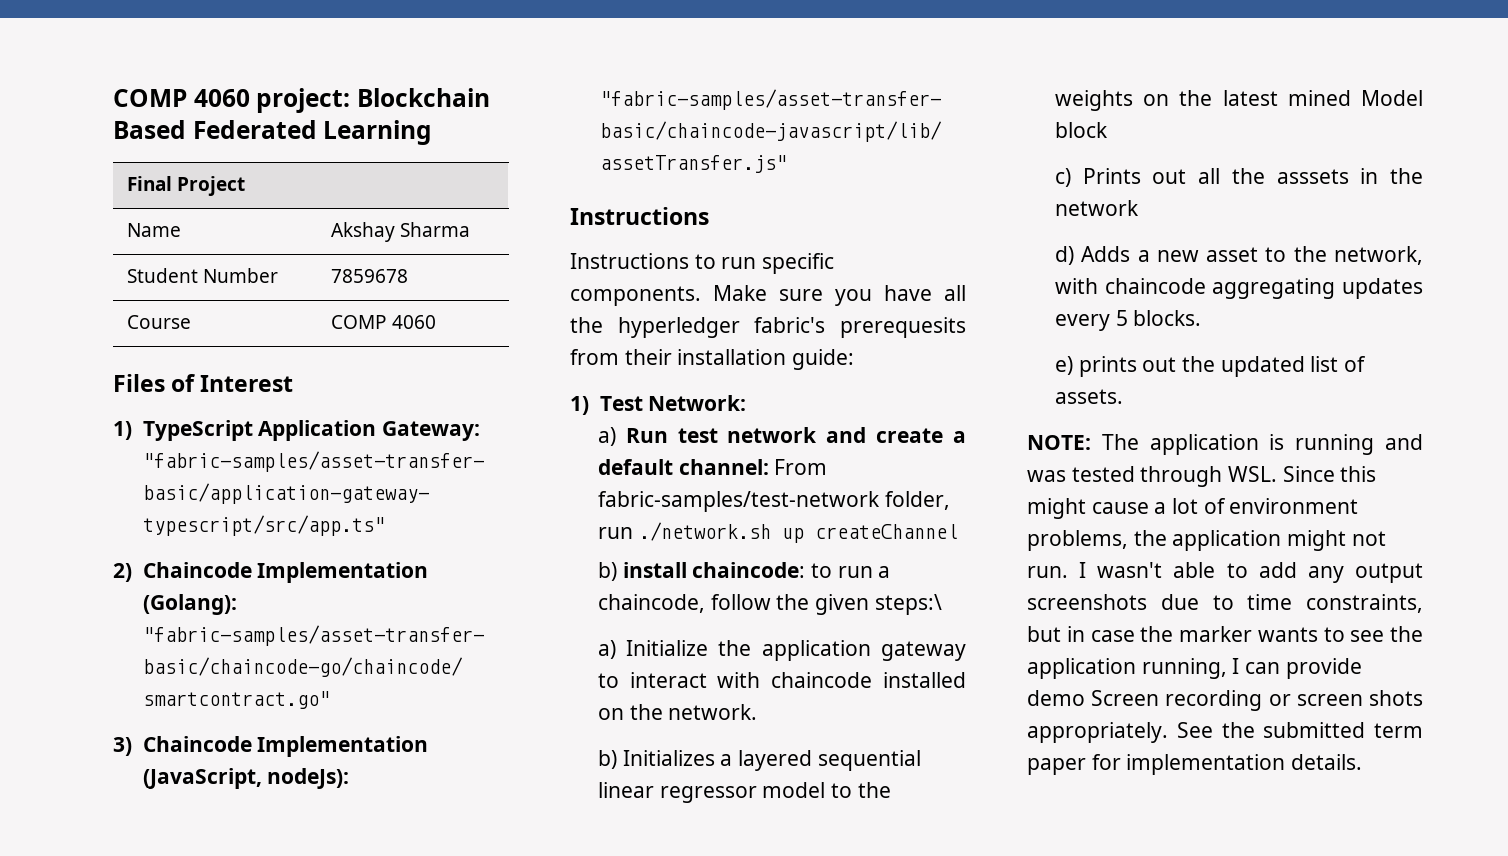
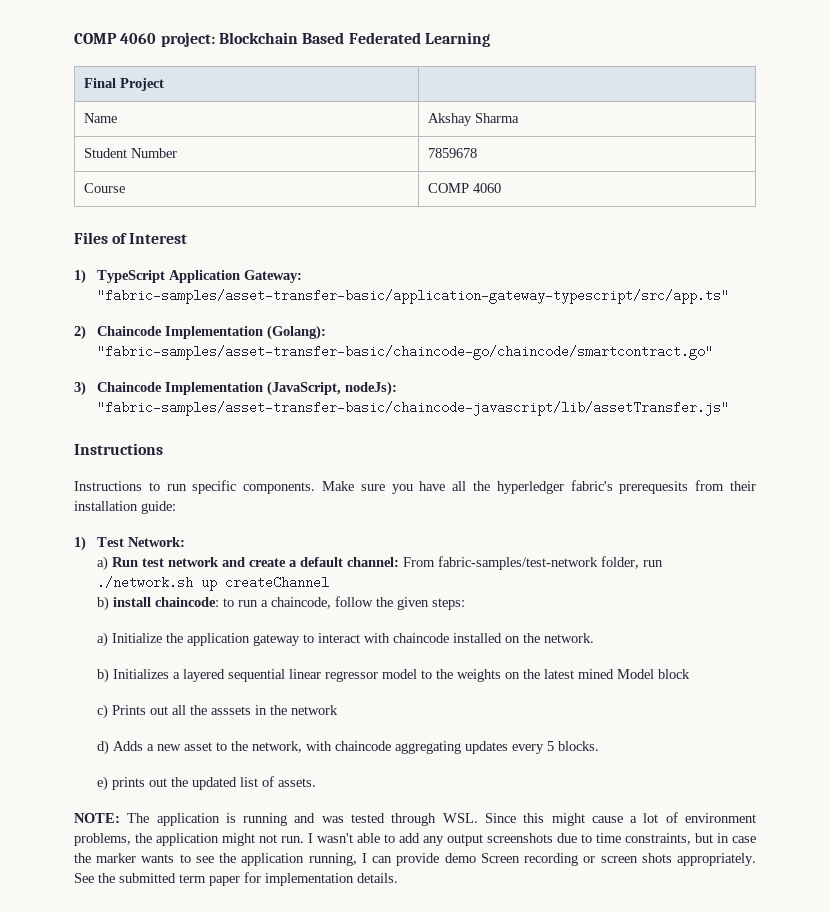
- b) install chaincode: to run a chaincode, follow the given steps:\
+ b) install chaincode: to run a chaincode, follow the given steps:

